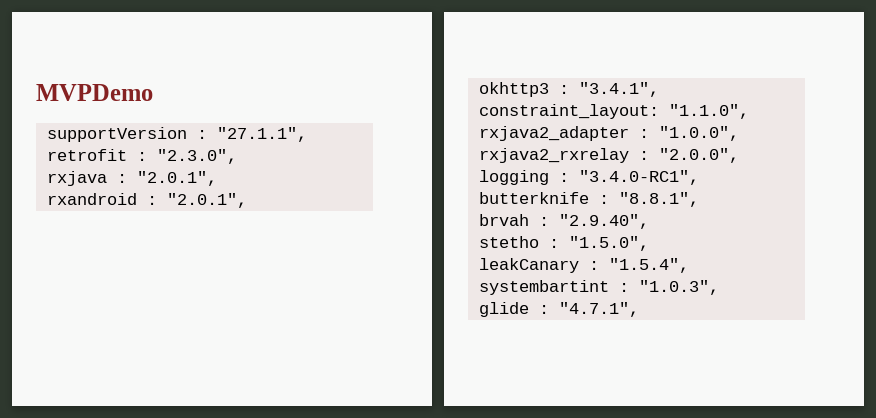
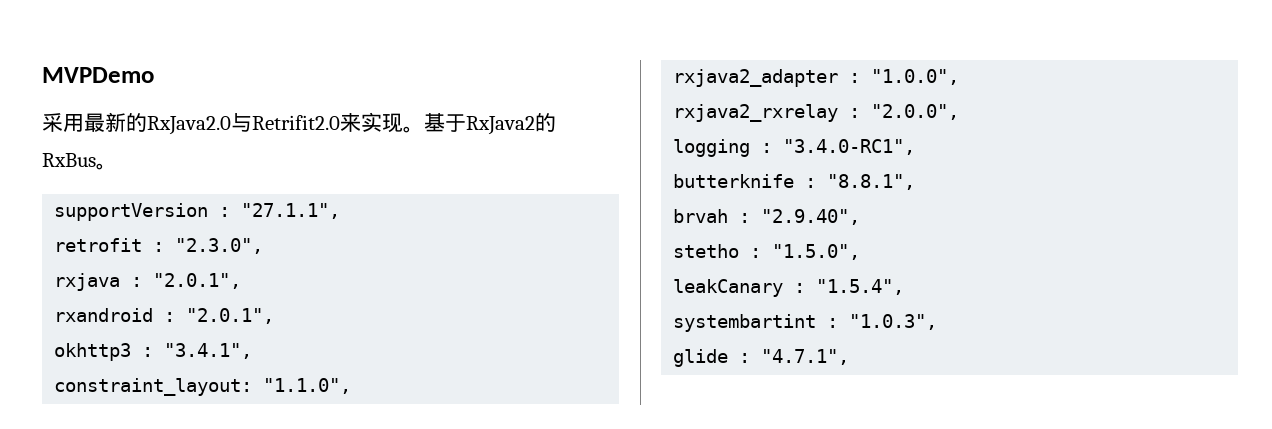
+ 采用最新的RxJava2.0与Retrifit2.0来实现。基于RxJava2的RxBus。

